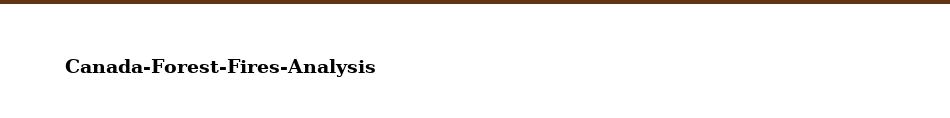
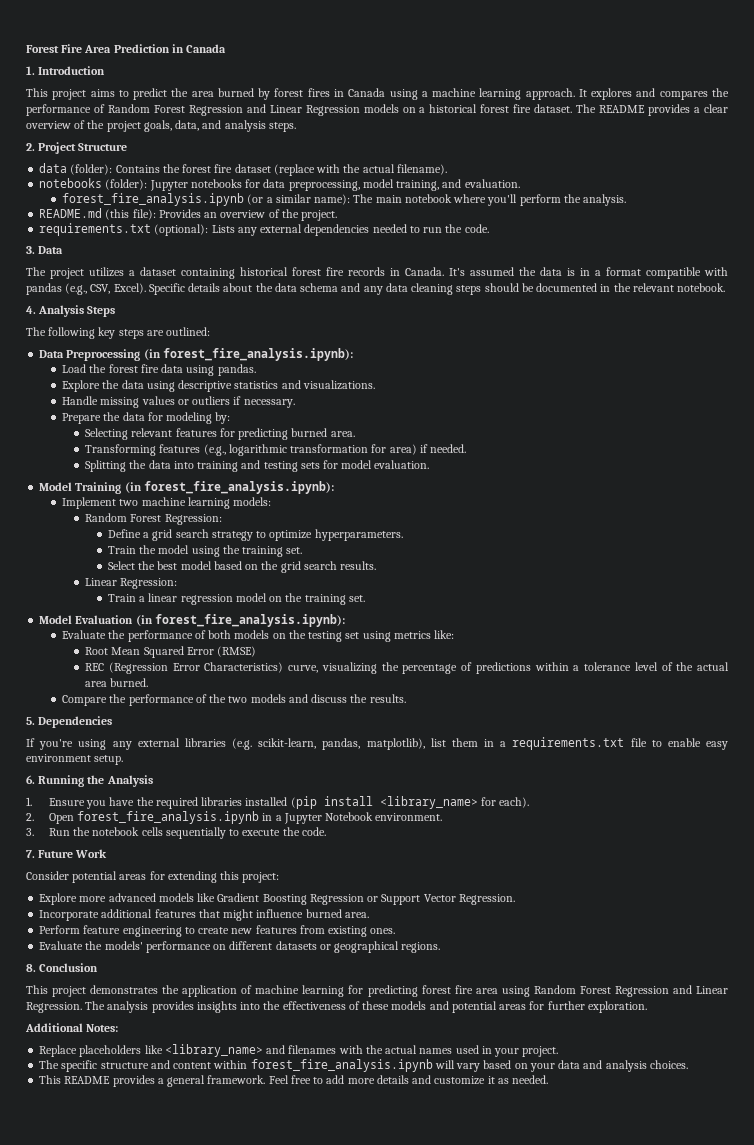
- Canada-Forest-Fires-Analysis
+ Forest Fire Area Prediction in Canada
+ 1. Introduction
+ This project aims to predict the area burned by forest fires in Canada using a machine learning approach. It explores and compares the performance of Random Forest Regression and Linear Regression models on a historical forest fire dataset. The README provides a clear overview of the project goals, data, and analysis steps.
+ 2. Project Structure
+ data (folder): Contains the forest fire dataset (replace with the actual filename).
+ notebooks (folder): Jupyter notebooks for data preprocessing, model training, and evaluation.
+ forest_fire_analysis.ipynb (or a similar name): The main notebook where you'll perform the analysis.
+ README.md (this file): Provides an overview of the project.
+ requirements.txt (optional): Lists any external dependencies needed to run the code.
+ 3. Data
+ The project utilizes a dataset containing historical forest fire records in Canada. It's assumed the data is in a format compatible with pandas (e.g., CSV, Excel). Specific details about the data schema and any data cleaning steps should be documented in the relevant notebook.
+ 4. Analysis Steps
+ The following key steps are outlined:
+ Data Preprocessing (in forest_fire_analysis.ipynb):
+ Load the forest fire data using pandas.
+ Explore the data using descriptive statistics and visualizations.
+ Handle missing values or outliers if necessary.
+ Prepare the data for modeling by:
+ Selecting relevant features for predicting burned area.
+ Transforming features (e.g., logarithmic transformation for area) if needed.
+ Splitting the data into training and testing sets for model evaluation.
+ Model Training (in forest_fire_analysis.ipynb):
+ Implement two machine learning models:
+ Random Forest Regression:
+ Define a grid search strategy to optimize hyperparameters.
+ Train the model using the training set.
+ Select the best model based on the grid search results.
+ Linear Regression:
+ Train a linear regression model on the training set.
+ Model Evaluation (in forest_fire_analysis.ipynb):
+ Evaluate the performance of both models on the testing set using metrics like:
+ Root Mean Squared Error (RMSE)
+ REC (Regression Error Characteristics) curve, visualizing the percentage of predictions within a tolerance level of the actual area burned.
+ Compare the performance of the two models and discuss the results.
+ 5. Dependencies
+ If you're using any external libraries (e.g. scikit-learn, pandas, matplotlib), list them in a requirements.txt file to enable easy environment setup.
+ 6. Running the Analysis
+ 1. Ensure you have the required libraries installed (pip install <library_name> for each).
+ 2. Open forest_fire_analysis.ipynb in a Jupyter Notebook environment.
+ 3. Run the notebook cells sequentially to execute the code.
+ 7. Future Work
+ Consider potential areas for extending this project:
+ Explore more advanced models like Gradient Boosting Regression or Support Vector Regression.
+ Incorporate additional features that might influence burned area.
+ Perform feature engineering to create new features from existing ones.
+ Evaluate the models' performance on different datasets or geographical regions.
+ 8. Conclusion
+ This project demonstrates the application of machine learning for predicting forest fire area using Random Forest Regression and Linear Regression. The analysis provides insights into the effectiveness of these models and potential areas for further exploration.
+ Additional Notes:
+ Replace placeholders like <library_name> and filenames with the actual names used in your project.
+ The specific structure and content within forest_fire_analysis.ipynb will vary based on your data and analysis choices.
+ This README provides a general framework. Feel free to add more details and customize it as needed.

